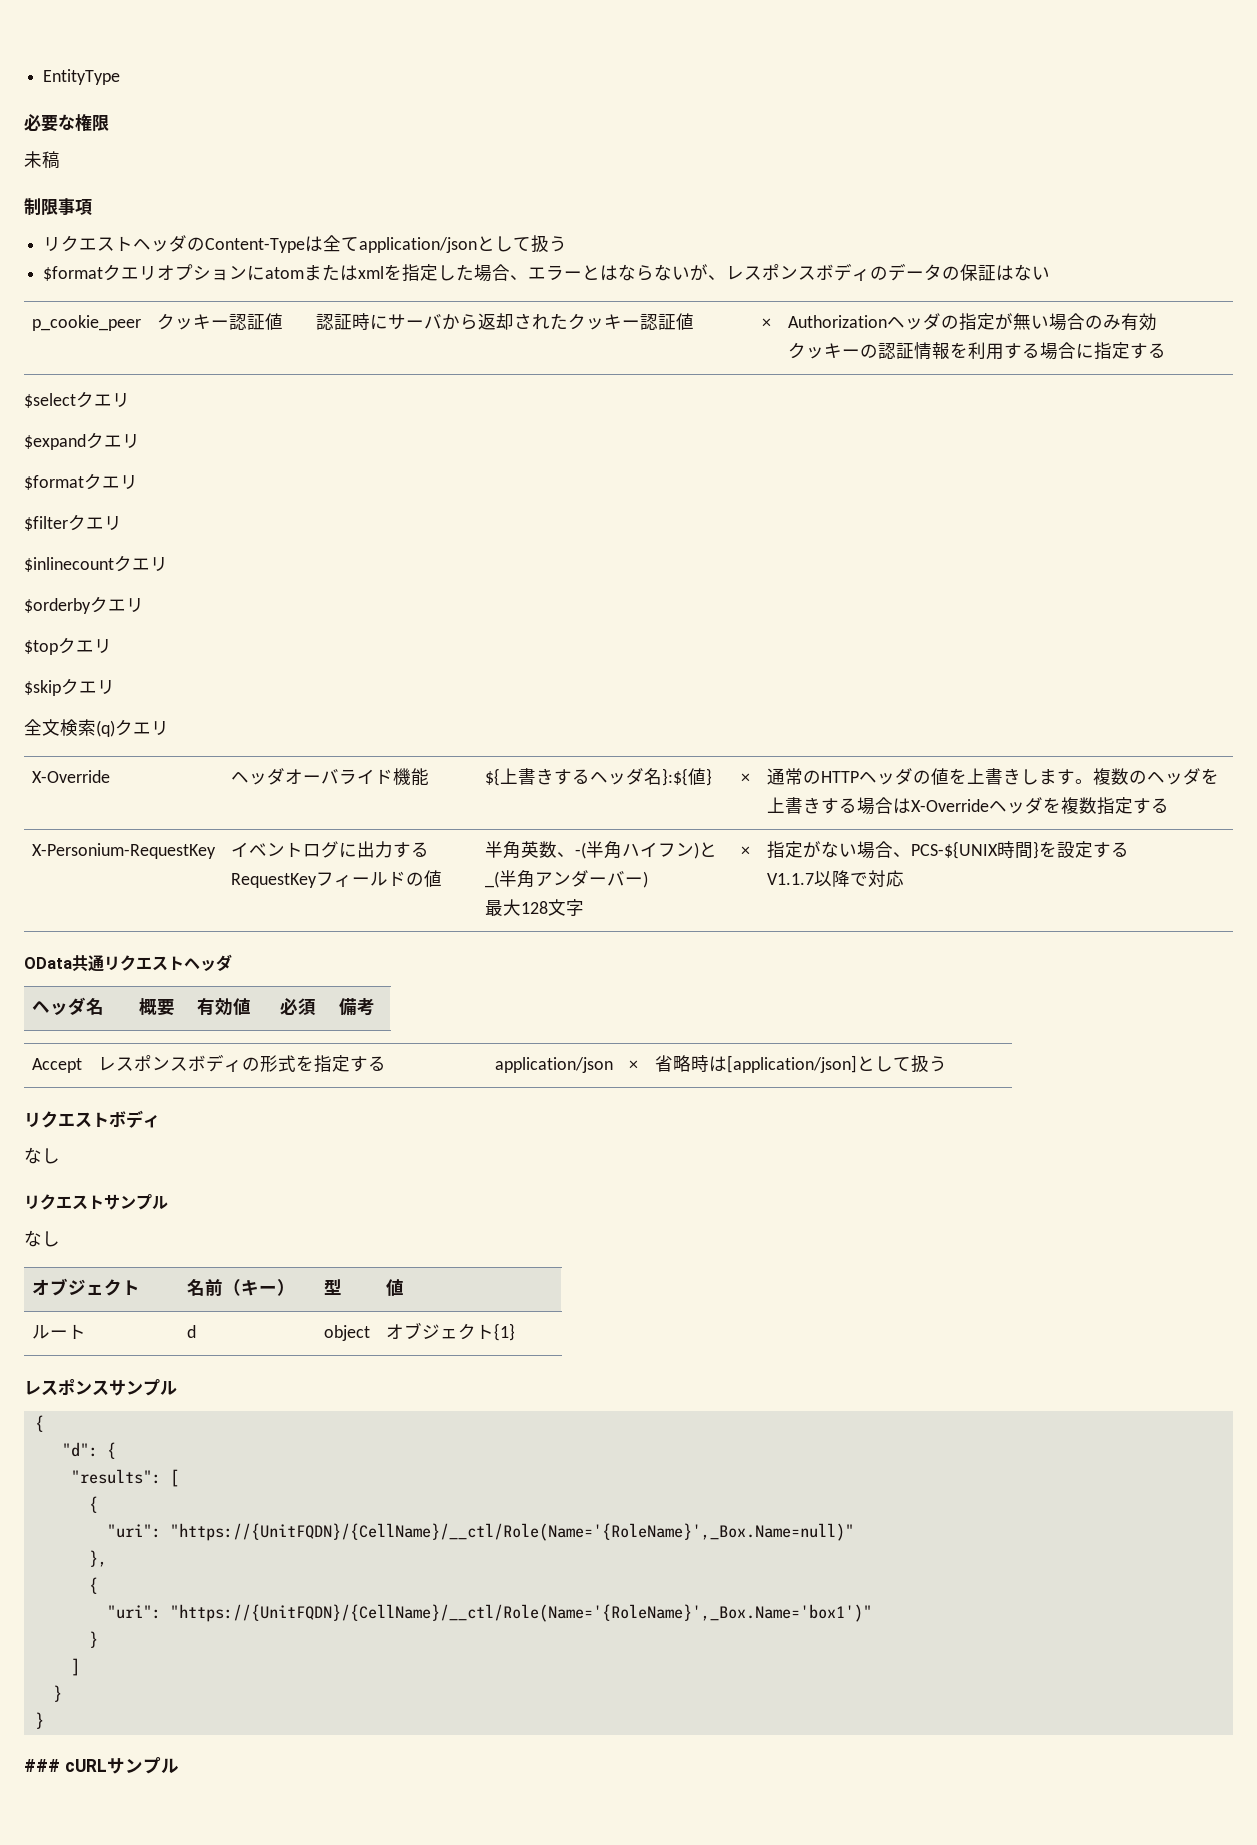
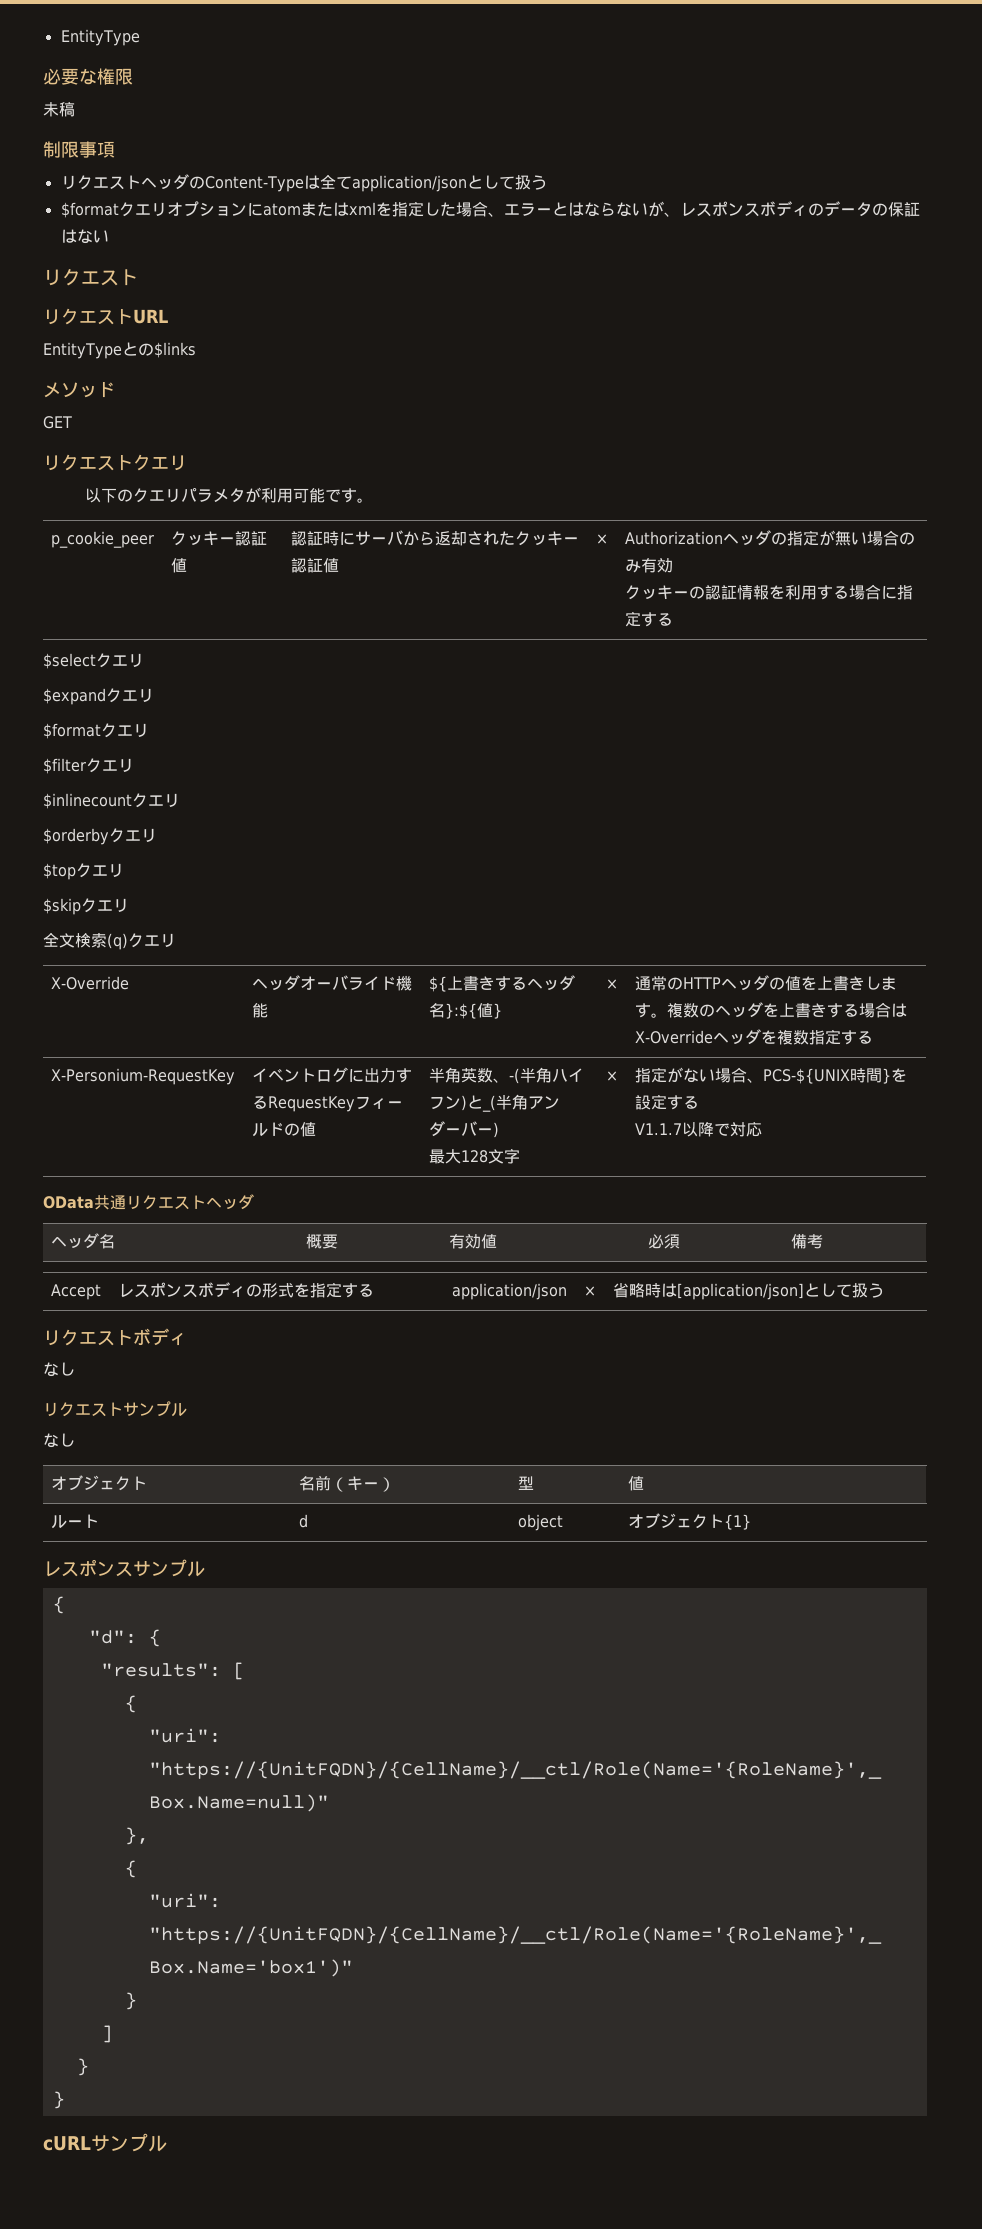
  $formatクエリオプションにatomまたはxmlを指定した場合、エラーとはならないが、レスポンスボディのデータの保証はない
+ リクエスト
+ リクエストURL
+ EntityTypeとの$links
+ メソッド
+ GET
+ リクエストクエリ
+ 以下のクエリパラメタが利用可能です。
- ### cURLサンプル
+ cURLサンプル

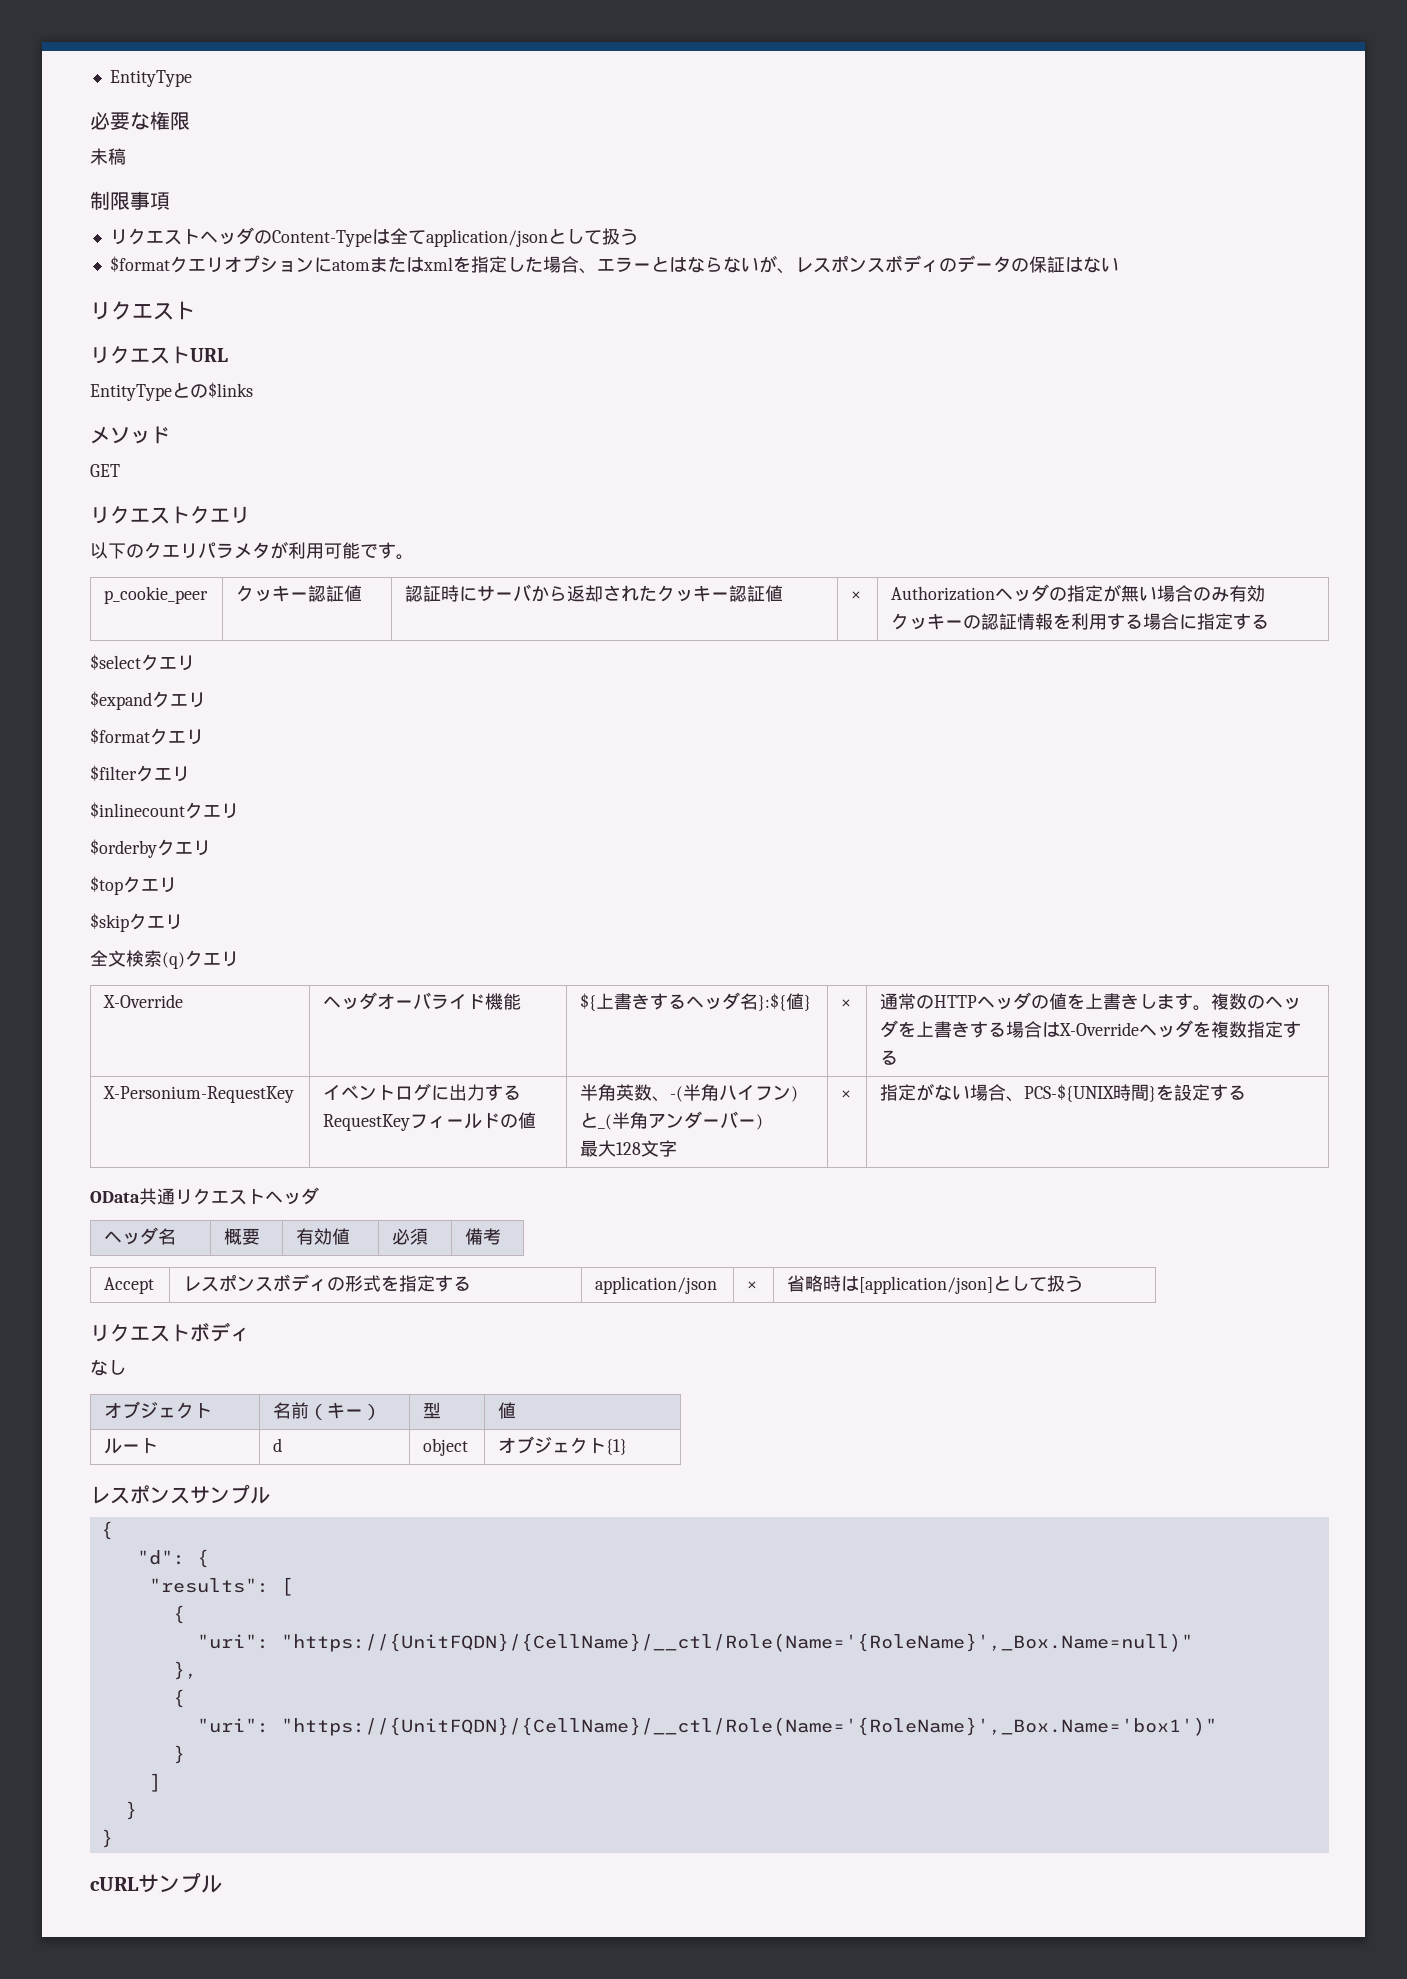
- V1.1.7以降で対応
- リクエストサンプル
- なし

